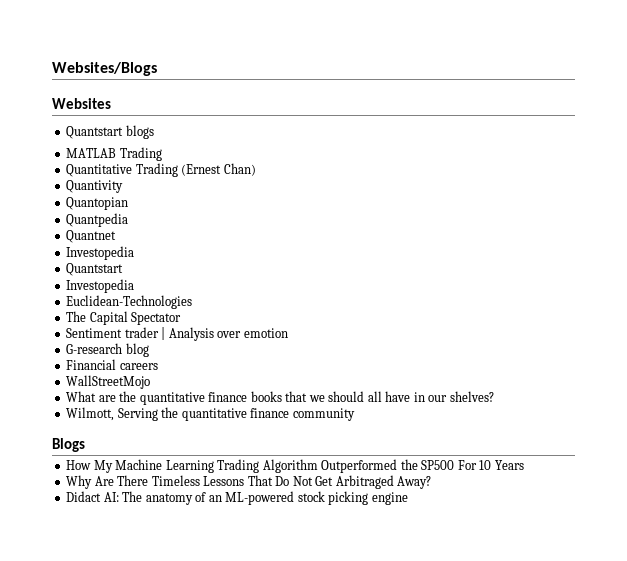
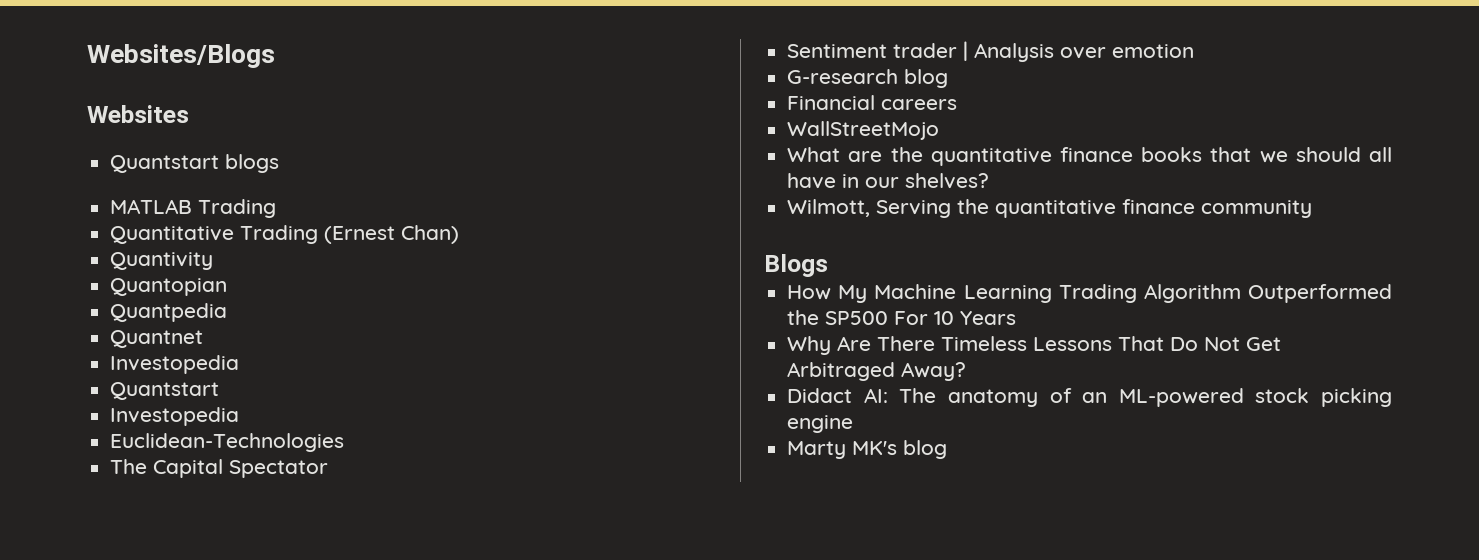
+ Marty MK's blog

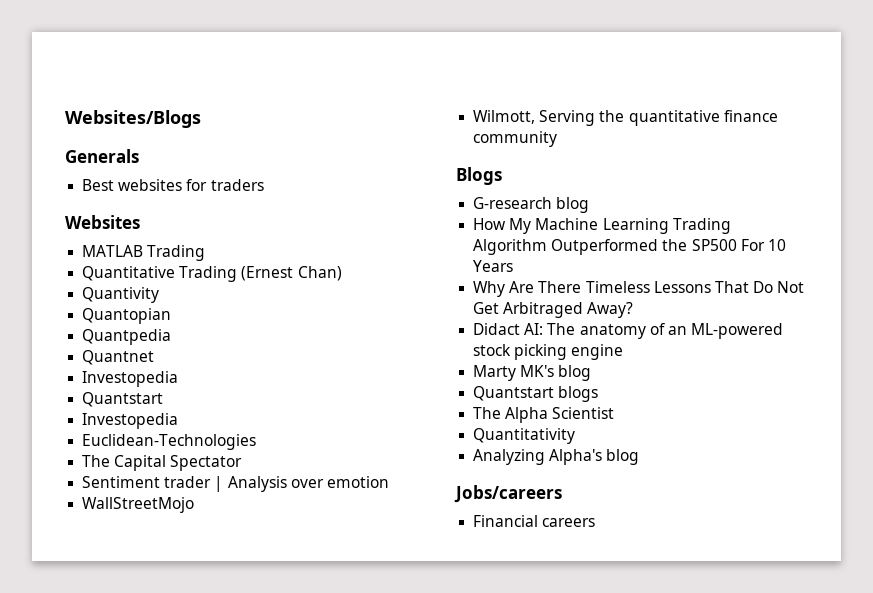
+ Generals
+ Best websites for traders
- Quantstart blogs
- G-research blog
- Financial careers
  WallStreetMojo
- What are the quantitative finance books that we should all have in our shelves?
+ G-research blog
+ Quantstart blogs
+ The Alpha Scientist
+ Quantitativity
+ Analyzing Alpha's blog
+ Jobs/careers
+ Financial careers

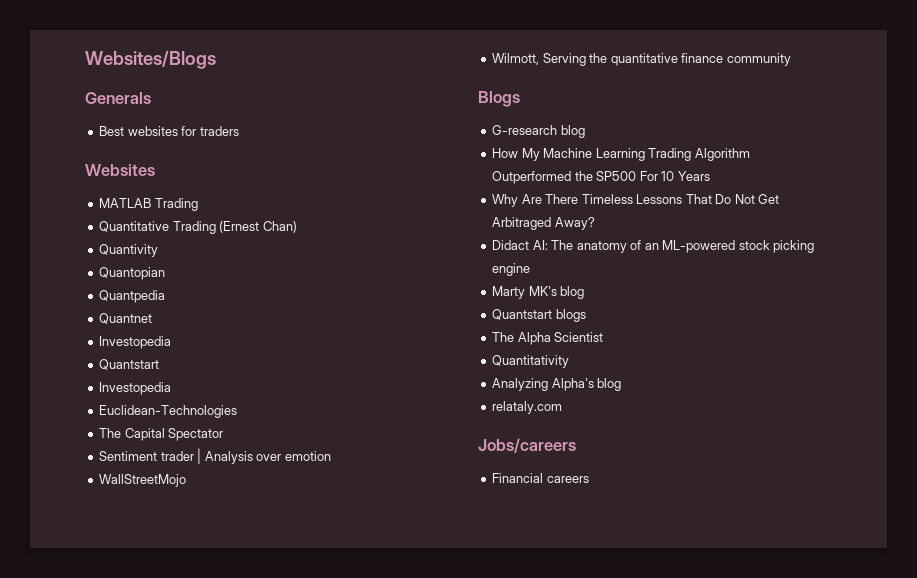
+ relataly.com

